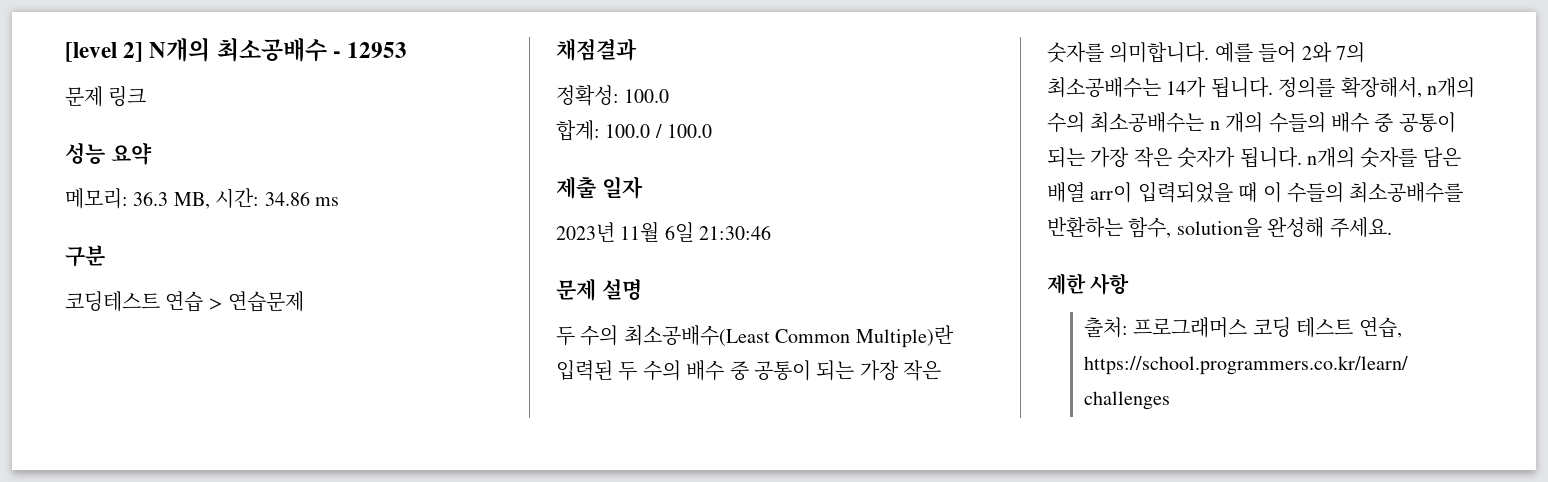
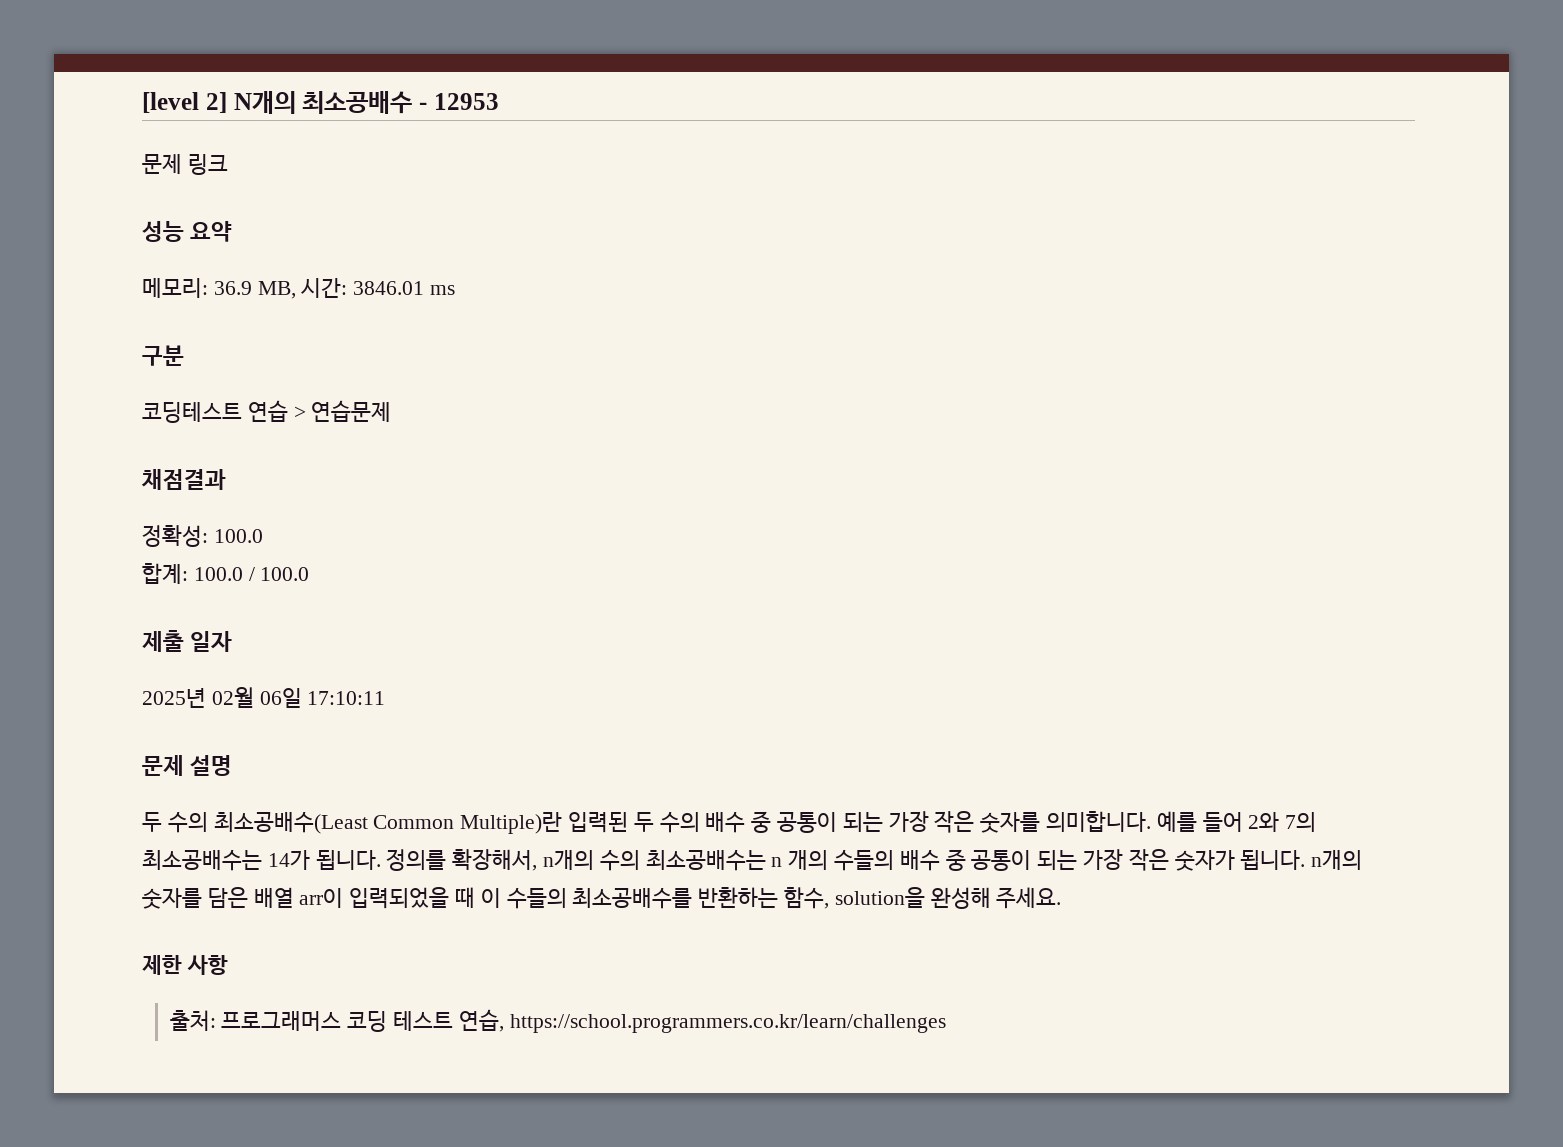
- 메모리: 36.3 MB, 시간: 34.86 ms
+ 메모리: 36.9 MB, 시간: 3846.01 ms
- 2023년 11월 6일 21:30:46
+ 2025년 02월 06일 17:10:11

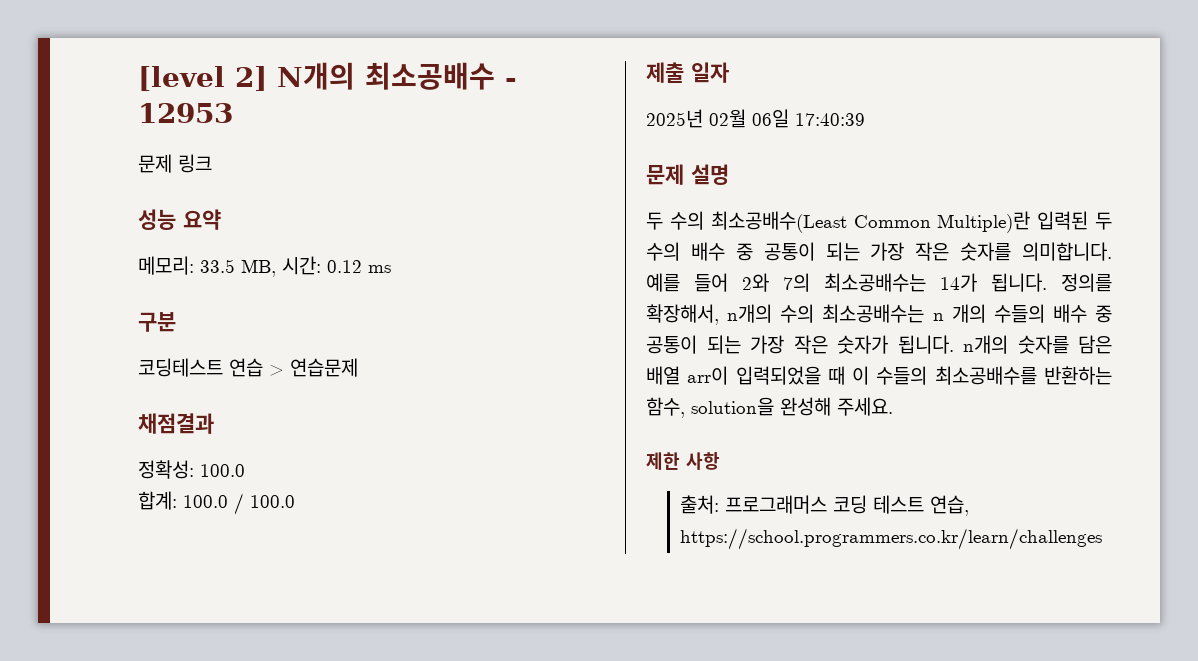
- 메모리: 36.9 MB, 시간: 3846.01 ms
+ 메모리: 33.5 MB, 시간: 0.12 ms
- 2025년 02월 06일 17:10:11
+ 2025년 02월 06일 17:40:39

